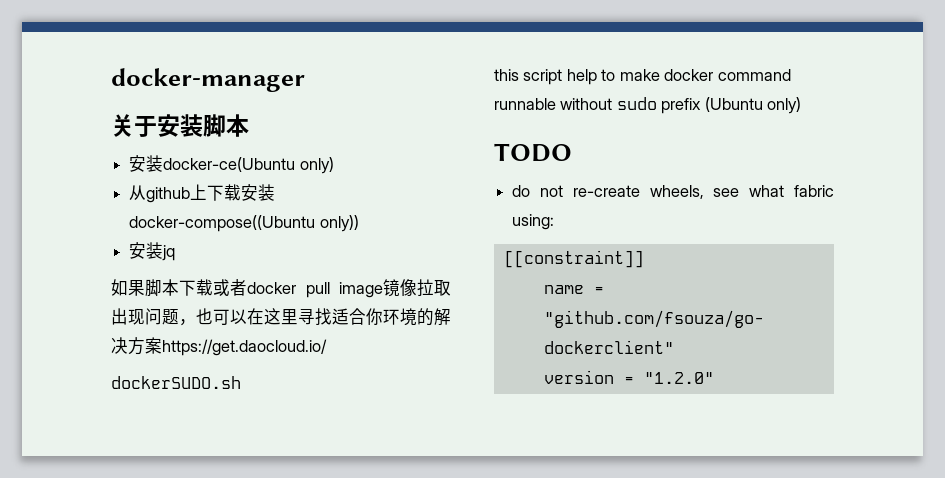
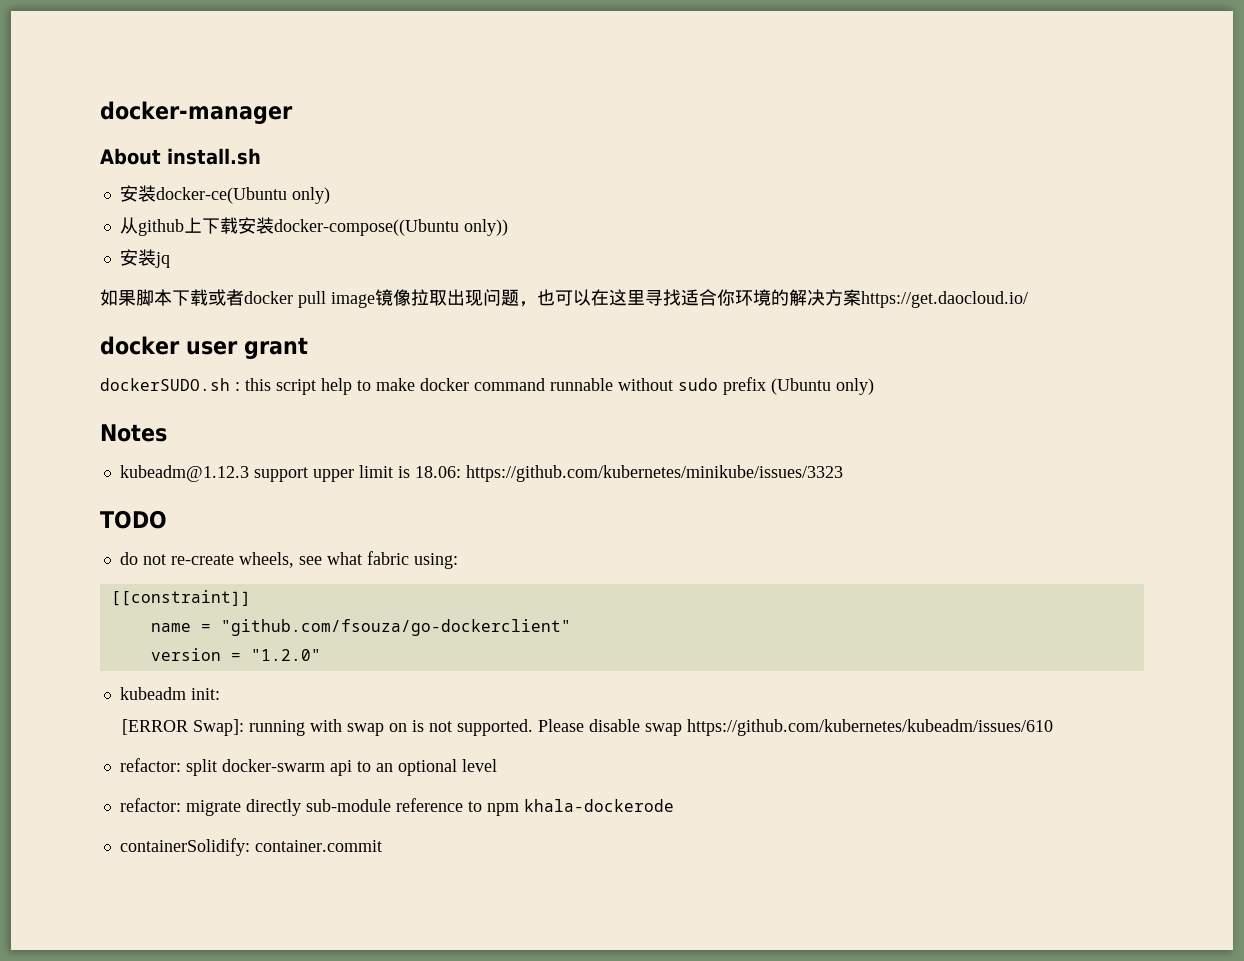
- 关于安装脚本
+ About install.sh
+ docker user grant
- dockerSUDO.sh
- this script help to make docker command runnable without sudo prefix (Ubuntu only)
+ dockerSUDO.sh : this script help to make docker command runnable without sudo prefix (Ubuntu only)
+ Notes
+ kubeadm@1.12.3 support upper limit is 18.06: https://github.com/kubernetes/minikube/issues/3323
+ kubeadm init:
+ [ERROR Swap]: running with swap on is not supported. Please disable swap https://github.com/kubernetes/kubeadm/issues/610
+ refactor: split docker-swarm api to an optional level
+ refactor: migrate directly sub-module reference to npm khala-dockerode
+ containerSolidify: container.commit

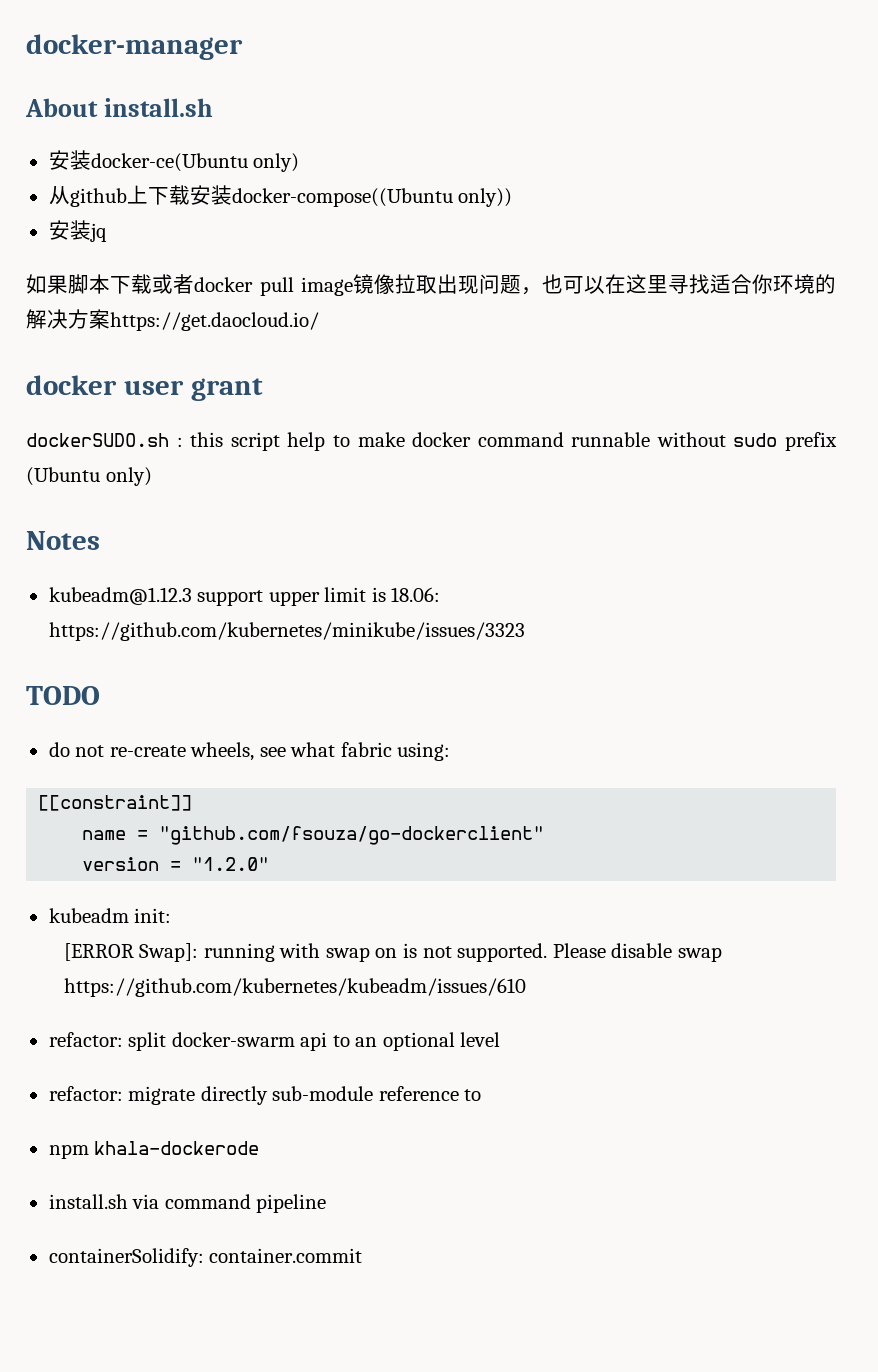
- refactor: migrate directly sub-module reference to npm khala-dockerode
+ refactor: migrate directly sub-module reference to
+ npm khala-dockerode
+ install.sh via command pipeline

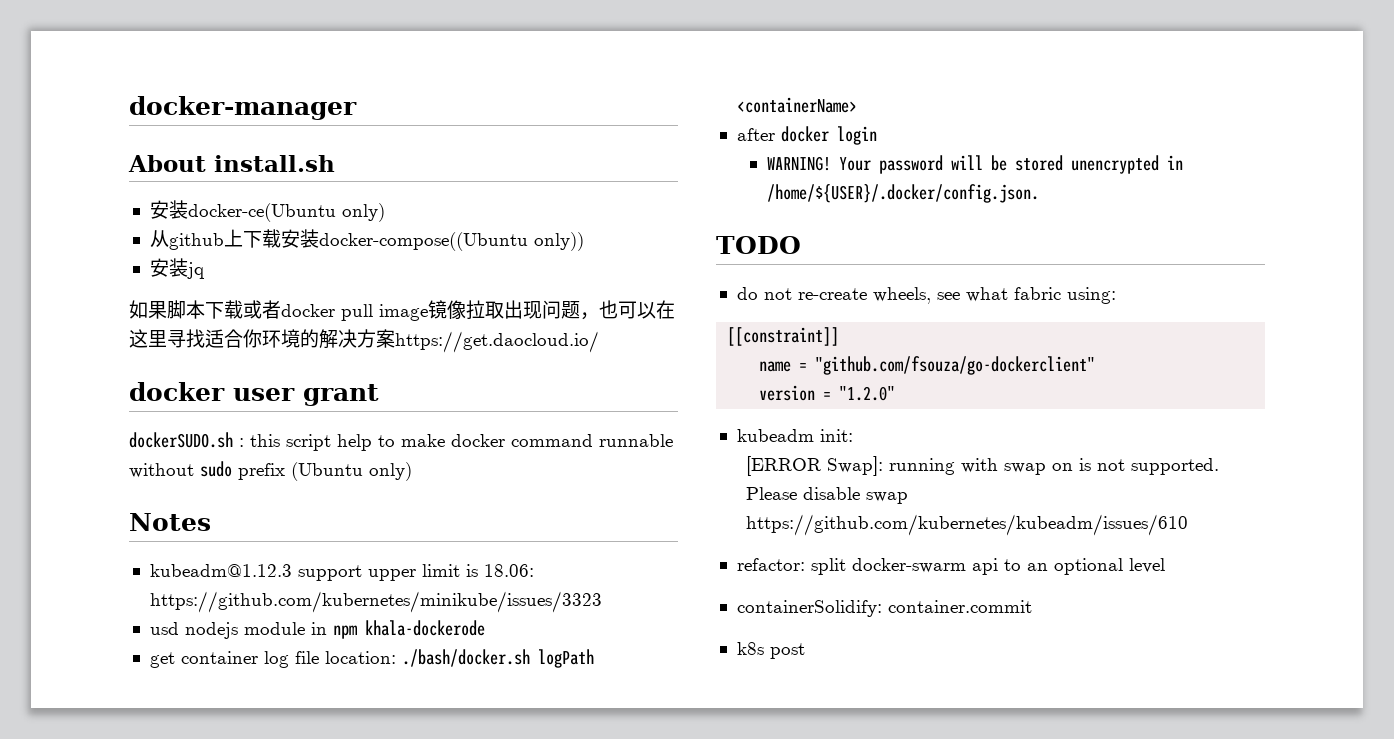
+ usd nodejs module in npm khala-dockerode
+ get container log file location: ./bash/docker.sh logPath <containerName>
+ after docker login
+ WARNING! Your password will be stored unencrypted in /home/${USER}/.docker/config.json.
- refactor: migrate directly sub-module reference to
- npm khala-dockerode
- install.sh via command pipeline
+ k8s post

